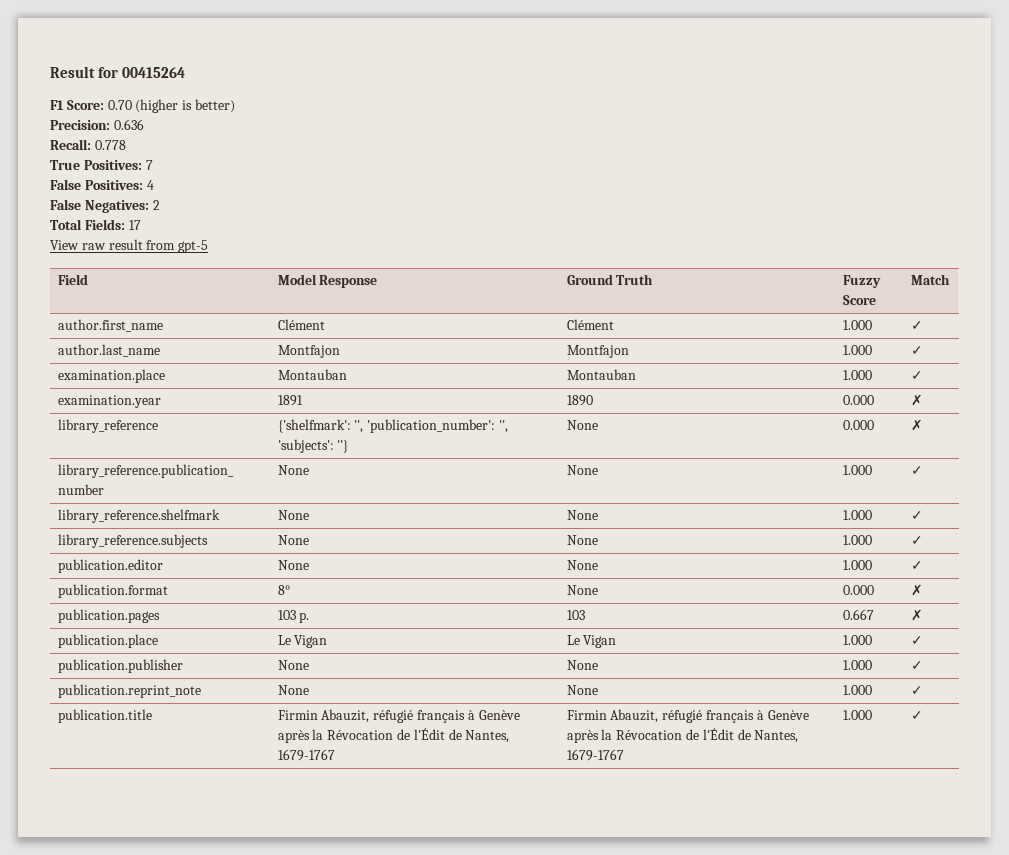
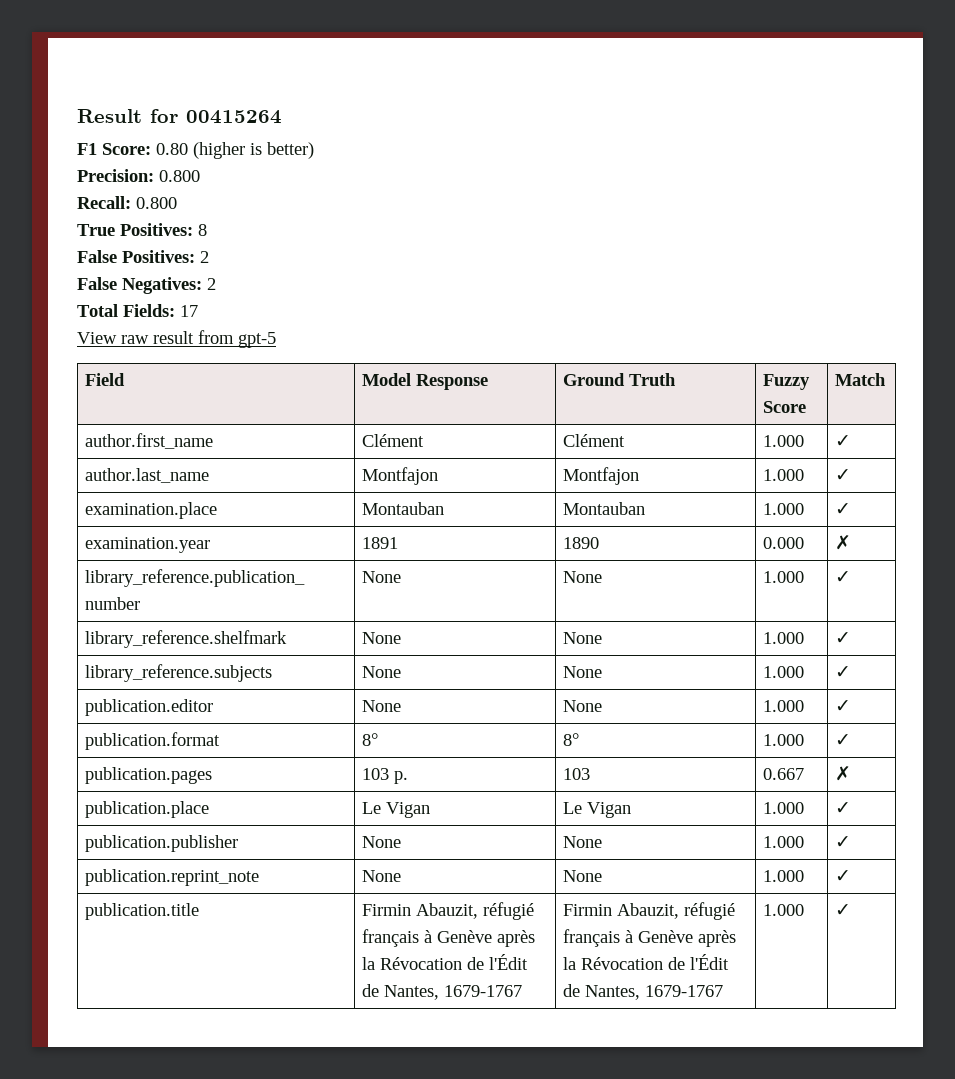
- F1 Score: 0.70 (higher is better)
+ F1 Score: 0.80 (higher is better)
- Precision: 0.636
+ Precision: 0.800
- Recall: 0.778
+ Recall: 0.800
- True Positives: 7
+ True Positives: 8
- False Positives: 4
+ False Positives: 2
- library_reference | {'shelfmark': '', 'publication_number': '', 'subjects': ''} | None | 0.000 | ✗
- publication.format | 8° | None | 0.000 | ✗
+ publication.format | 8° | 8° | 1.000 | ✓

